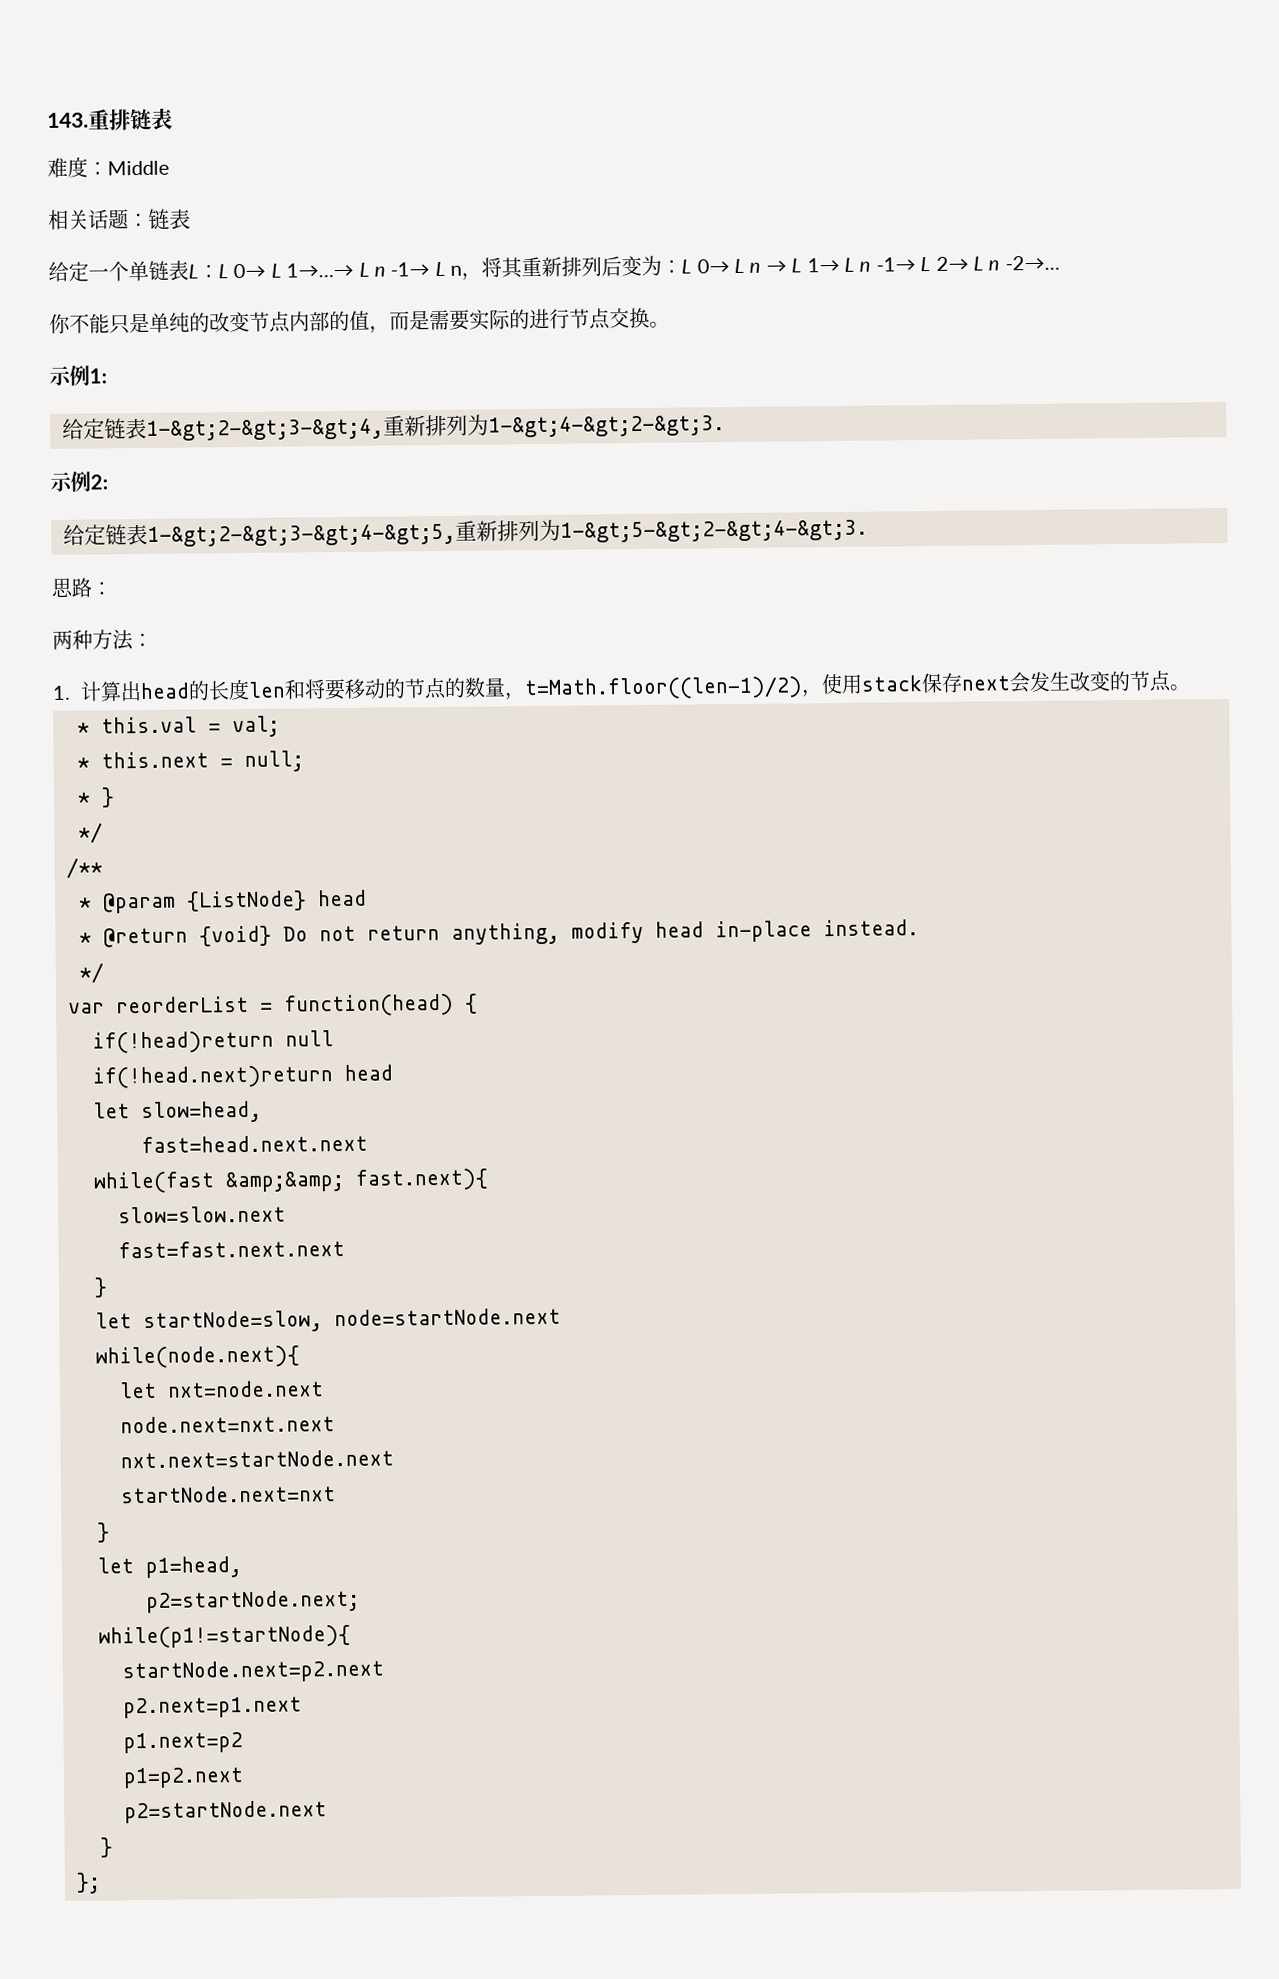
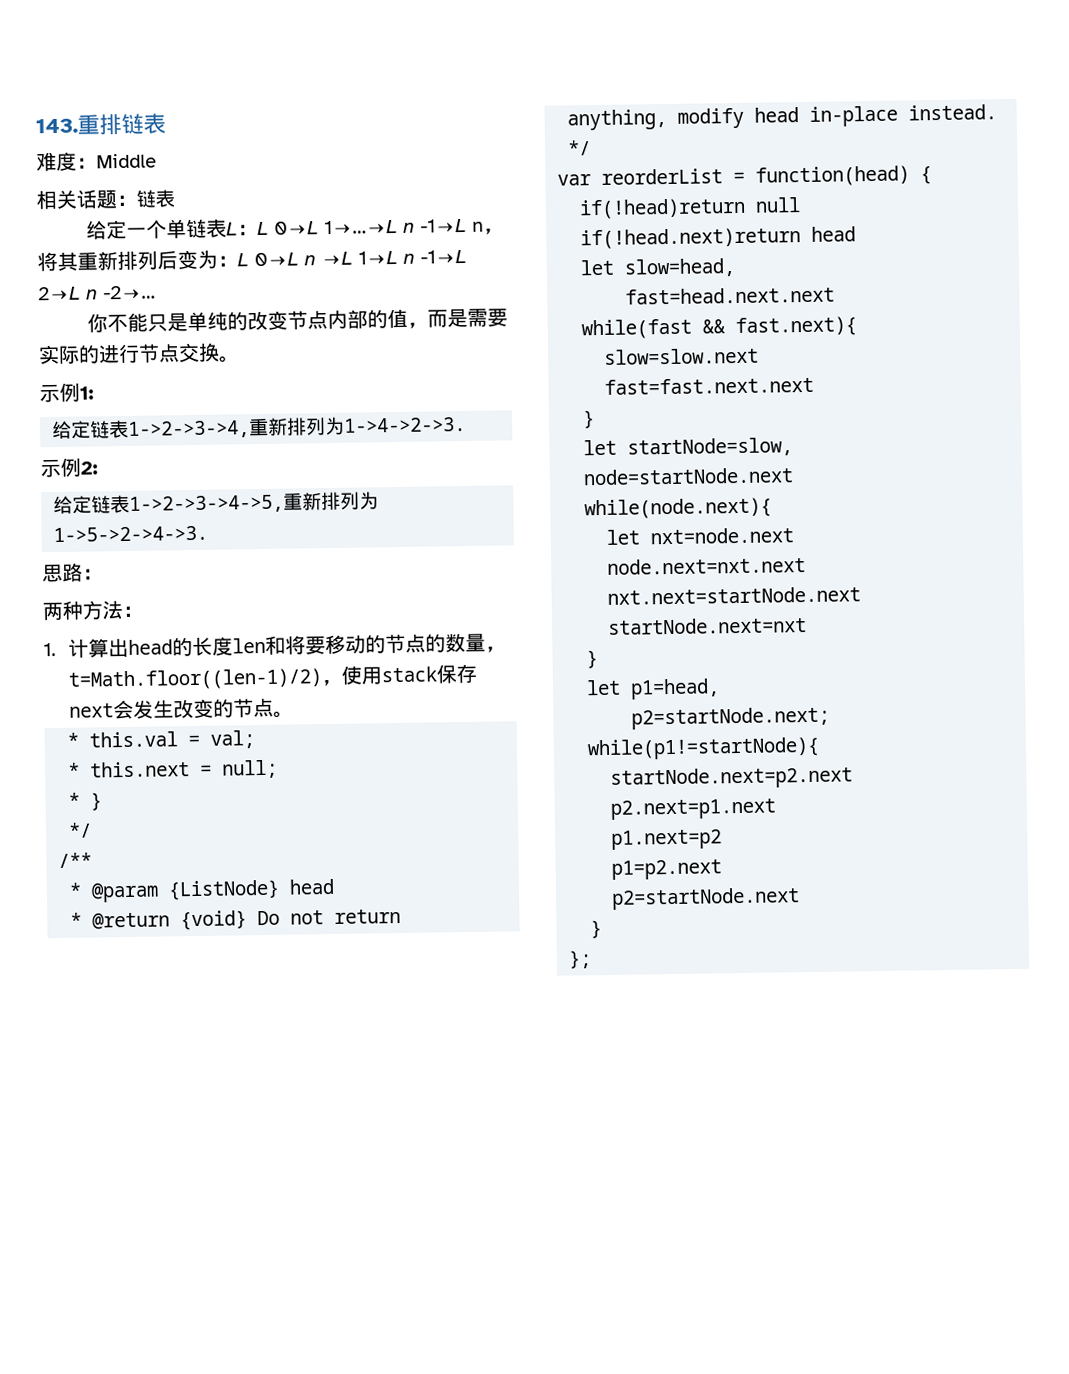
- 给定一个单链表L：L 0→ L 1→…→ L n -1→ L n，将其重新排列后变为：L 0→ L n → L 1→ L n -1→ L 2→ L n -2→…
+ 给定一个单链表L：L 0→L 1→…→L n -1→L n，将其重新排列后变为：L 0→L n →L 1→L n -1→L 2→L n -2→…
- 给定链表1-&gt;2-&gt;3-&gt;4,重新排列为1-&gt;4-&gt;2-&gt;3.
+ 给定链表1->2->3->4,重新排列为1->4->2->3.
- 给定链表1-&gt;2-&gt;3-&gt;4-&gt;5,重新排列为1-&gt;5-&gt;2-&gt;4-&gt;3.
+ 给定链表1->2->3->4->5,重新排列为1->5->2->4->3.
- while(fast &amp;&amp; fast.next){
+ while(fast && fast.next){

